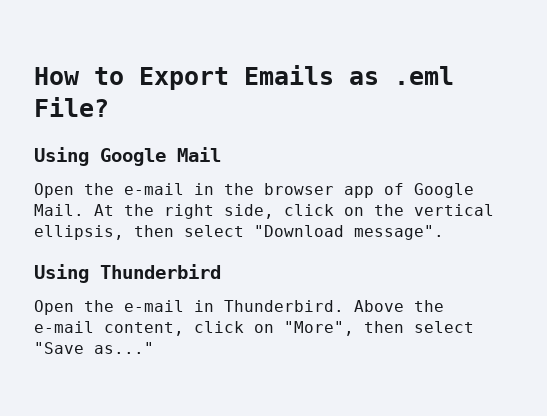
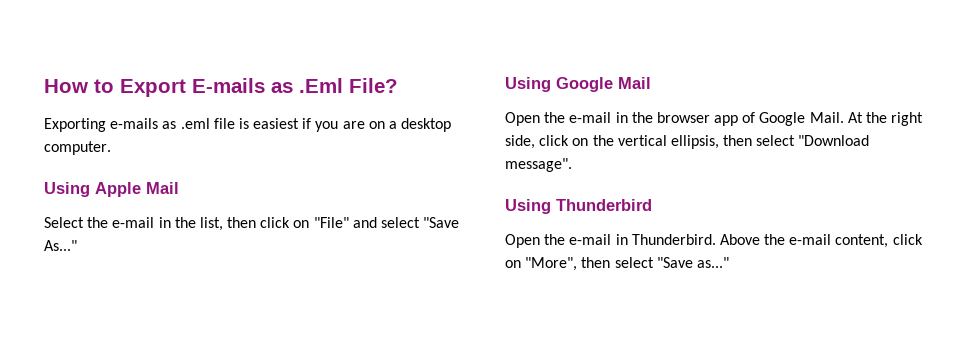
- How to Export Emails as .eml File?
+ How to Export E-mails as .Eml File?
+ Exporting e-mails as .eml file is easiest if you are on a desktop computer.
+ Using Apple Mail
+ Select the e-mail in the list, then click on "File" and select "Save As..."

